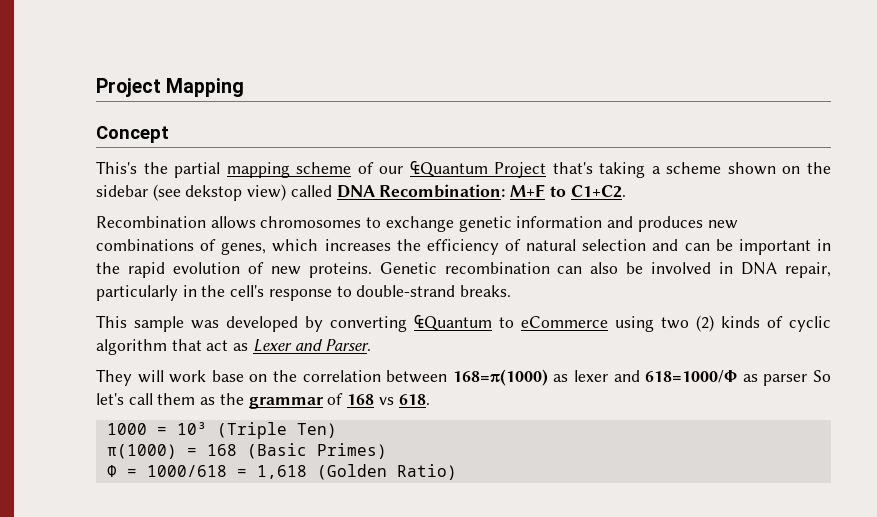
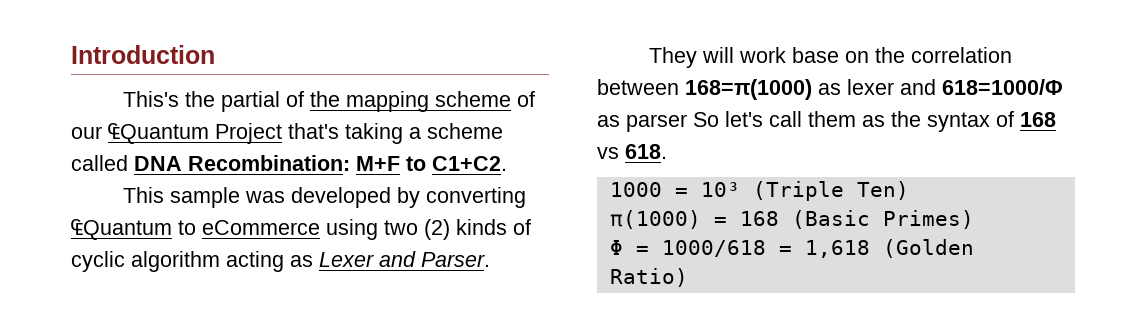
- Project Mapping
- Concept
+ Introduction
- This's the partial mapping scheme of our ₠Quantum Project that's taking a scheme shown on the sidebar (see dekstop view) called DNA Recombination: M+F to C1+C2.
+ This's the partial of the mapping scheme of our ₠Quantum Project that's taking a scheme called DNA Recombination: M+F to C1+C2.
- Recombination allows chromosomes to exchange genetic information and produces new combinations of genes, which increases the efficiency of natural selection and can be important in the rapid evolution of new proteins. Genetic recombination can also be involved in DNA repair, particularly in the cell's response to double-strand breaks.
- This sample was developed by converting ₠Quantum to eCommerce using two (2) kinds of cyclic algorithm that act as Lexer and Parser.
+ This sample was developed by converting ₠Quantum to eCommerce using two (2) kinds of cyclic algorithm acting as Lexer and Parser.
- They will work base on the correlation between 168=π(1000) as lexer and 618=1000/Φ as parser So let's call them as the grammar of 168 vs 618.
+ They will work base on the correlation between 168=π(1000) as lexer and 618=1000/Φ as parser So let's call them as the syntax of 168 vs 618.

